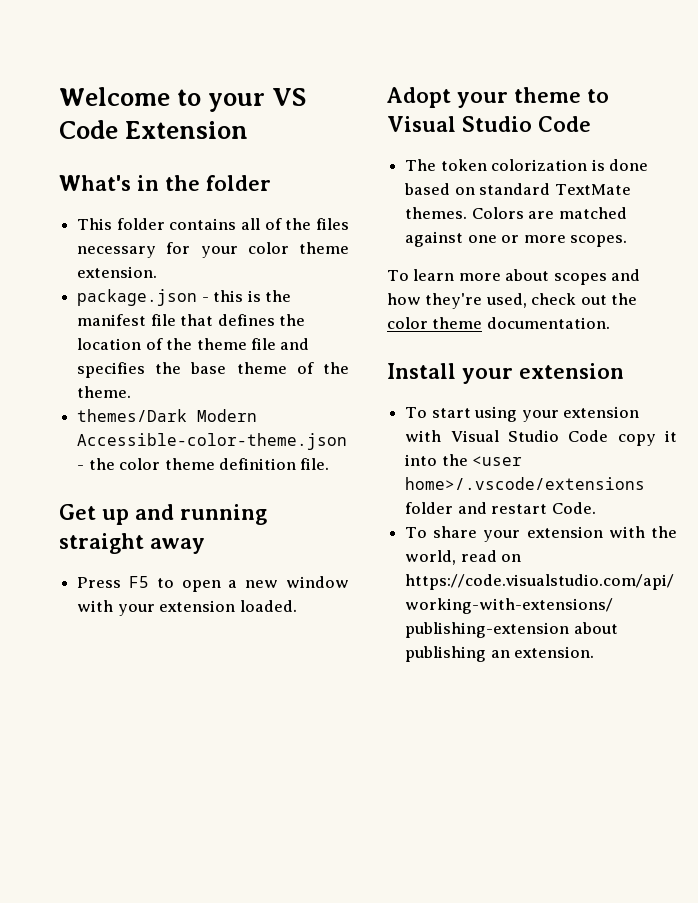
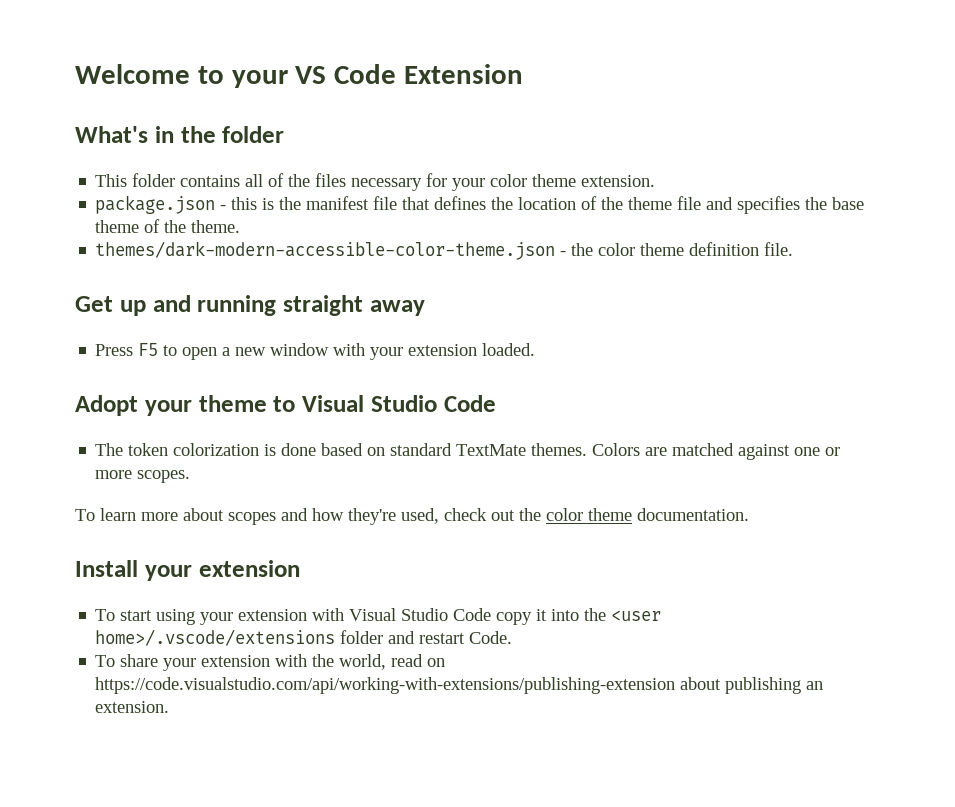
- themes/Dark Modern Accessible-color-theme.json - the color theme definition file.
+ themes/dark-modern-accessible-color-theme.json - the color theme definition file.

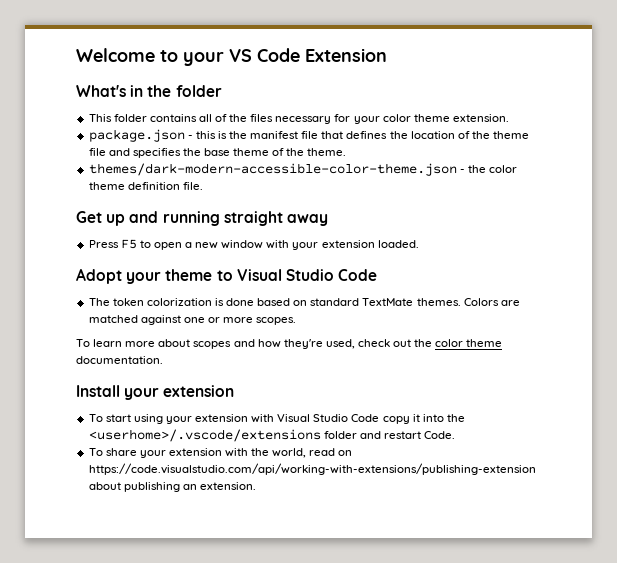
- To start using your extension with Visual Studio Code copy it into the <user home>/.vscode/extensions folder and restart Code.
+ To start using your extension with Visual Studio Code copy it into the <userhome>/.vscode/extensions folder and restart Code.

